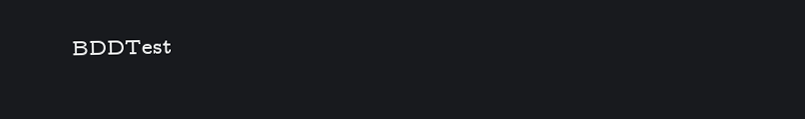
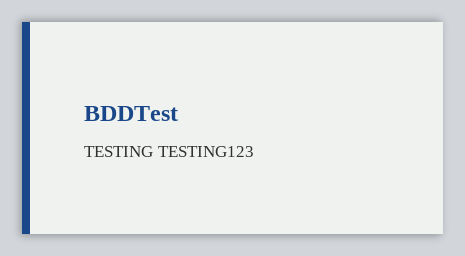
+ TESTING TESTING123

